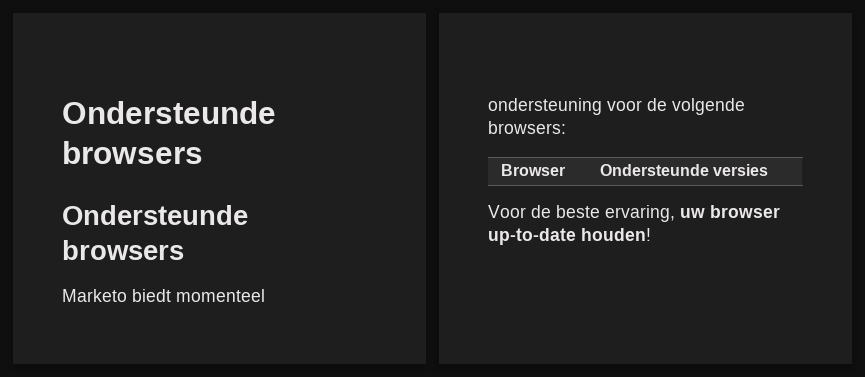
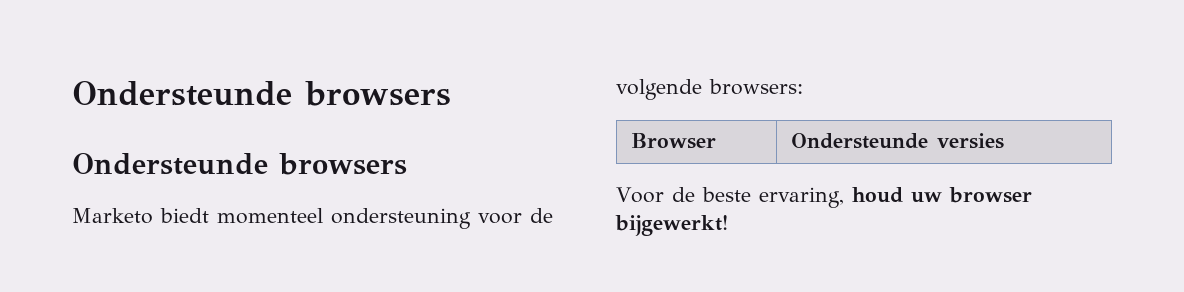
- Voor de beste ervaring, uw browser up-to-date houden!
+ Voor de beste ervaring, houd uw browser bijgewerkt!

